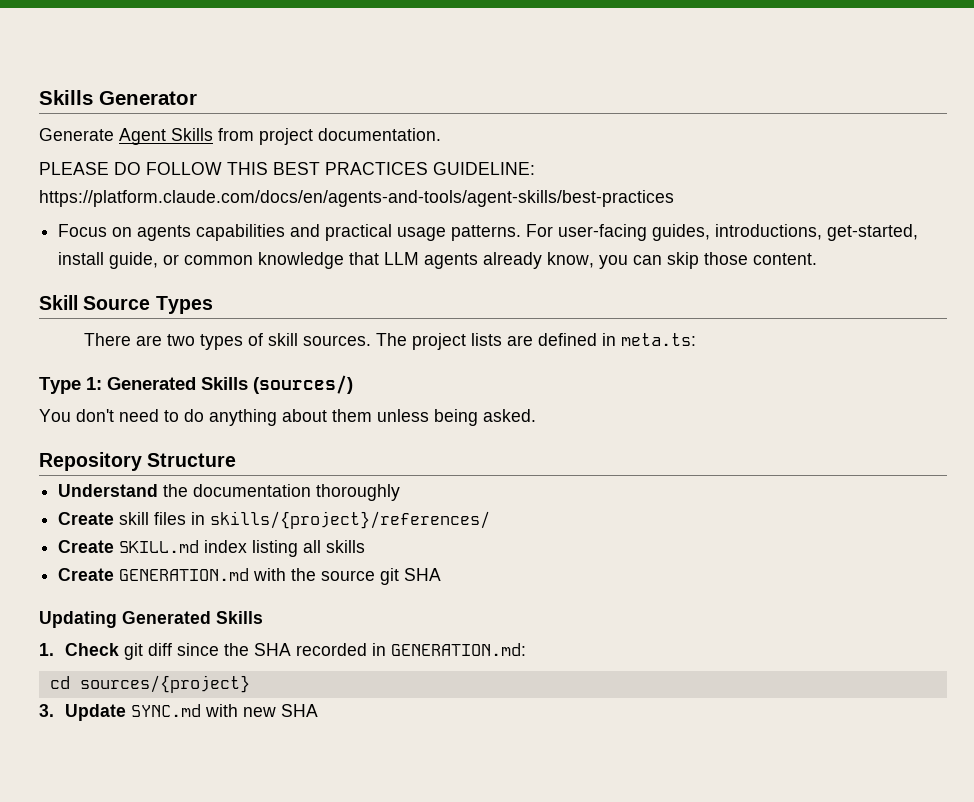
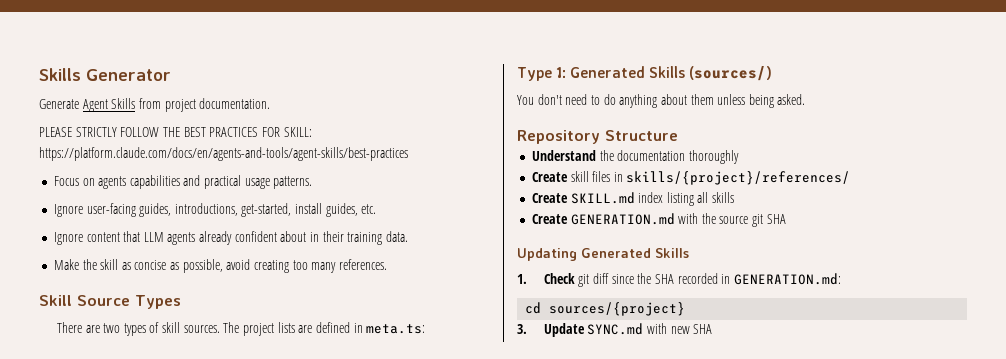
- PLEASE DO FOLLOW THIS BEST PRACTICES GUIDELINE: https://platform.claude.com/docs/en/agents-and-tools/agent-skills/best-practices
+ PLEASE STRICTLY FOLLOW THE BEST PRACTICES FOR SKILL: https://platform.claude.com/docs/en/agents-and-tools/agent-skills/best-practices
- Focus on agents capabilities and practical usage patterns. For user-facing guides, introductions, get-started, install guide, or common knowledge that LLM agents already know, you can skip those content.
+ Focus on agents capabilities and practical usage patterns.
+ Ignore user-facing guides, introductions, get-started, install guides, etc.
+ Ignore content that LLM agents already confident about in their training data.
+ Make the skill as concise as possible, avoid creating too many references.

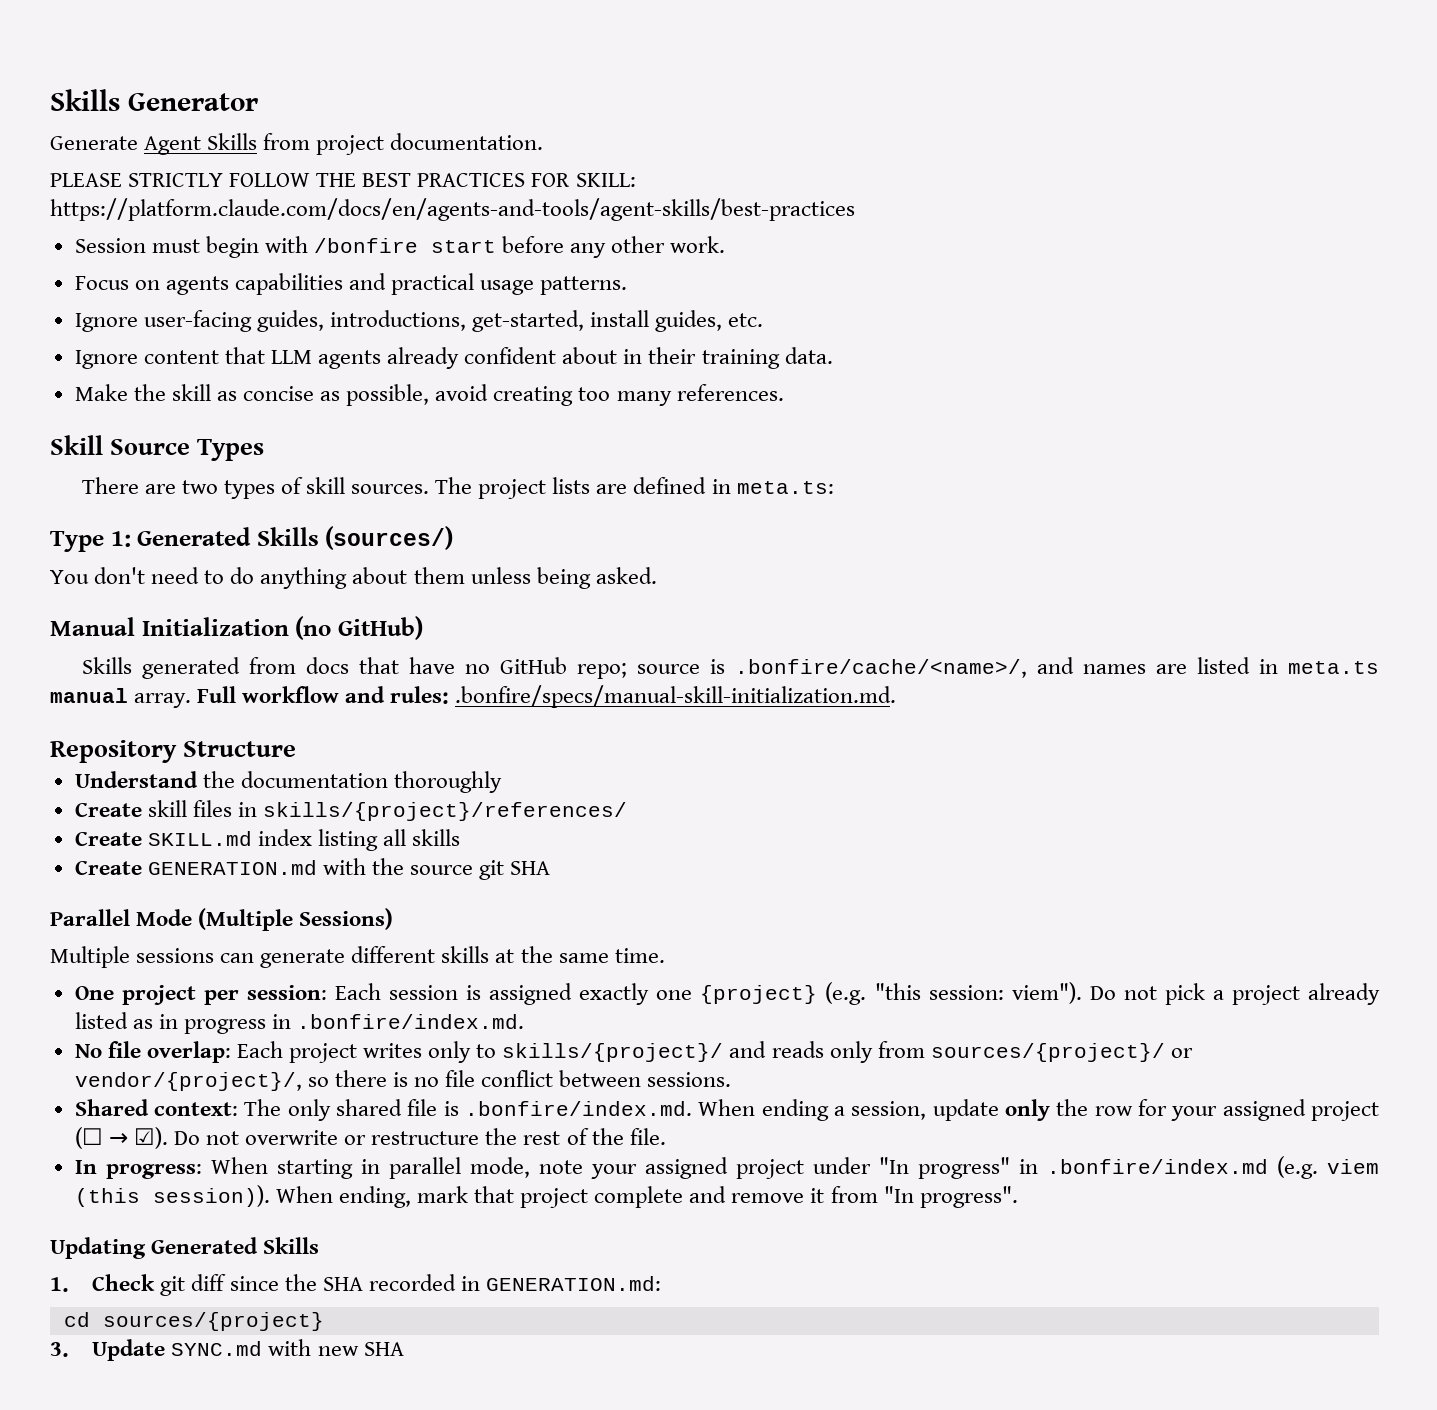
+ Session must begin with /bonfire start before any other work.
+ Manual Initialization (no GitHub)
+ Skills generated from docs that have no GitHub repo; source is .bonfire/cache/<name>/, and names are listed in meta.ts manual array. Full workflow and rules: .bonfire/specs/manual-skill-initialization.md.
+ Parallel Mode (Multiple Sessions)
+ Multiple sessions can generate different skills at the same time.
+ One project per session: Each session is assigned exactly one {project} (e.g. "this session: viem"). Do not pick a project already listed as in progress in .bonfire/index.md.
+ No file overlap: Each project writes only to skills/{project}/ and reads only from sources/{project}/ or vendor/{project}/, so there is no file conflict between sessions.
+ Shared context: The only shared file is .bonfire/index.md. When ending a session, update only the row for your assigned project (☐ → ☑). Do not overwrite or restructure the rest of the file.
+ In progress: When starting in parallel mode, note your assigned project under "In progress" in .bonfire/index.md (e.g. viem (this session)). When ending, mark that project complete and remove it from "In progress".

